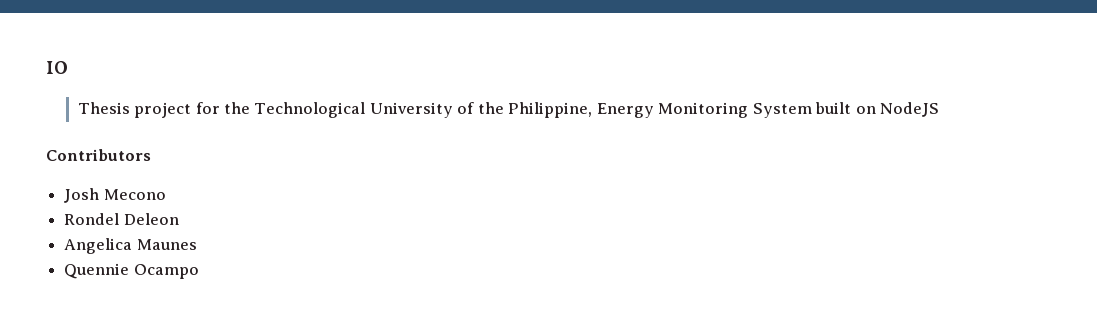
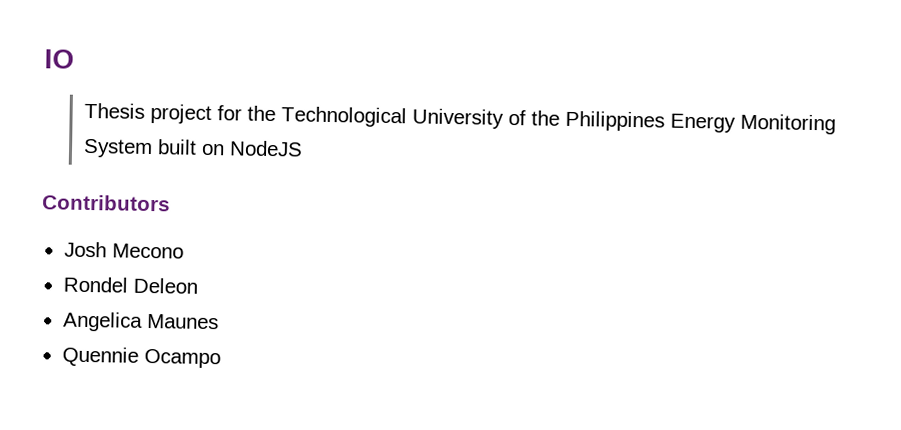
- Thesis project for the Technological University of the Philippine, Energy Monitoring System built on NodeJS
+ Thesis project for the Technological University of the Philippines Energy Monitoring System built on NodeJS

